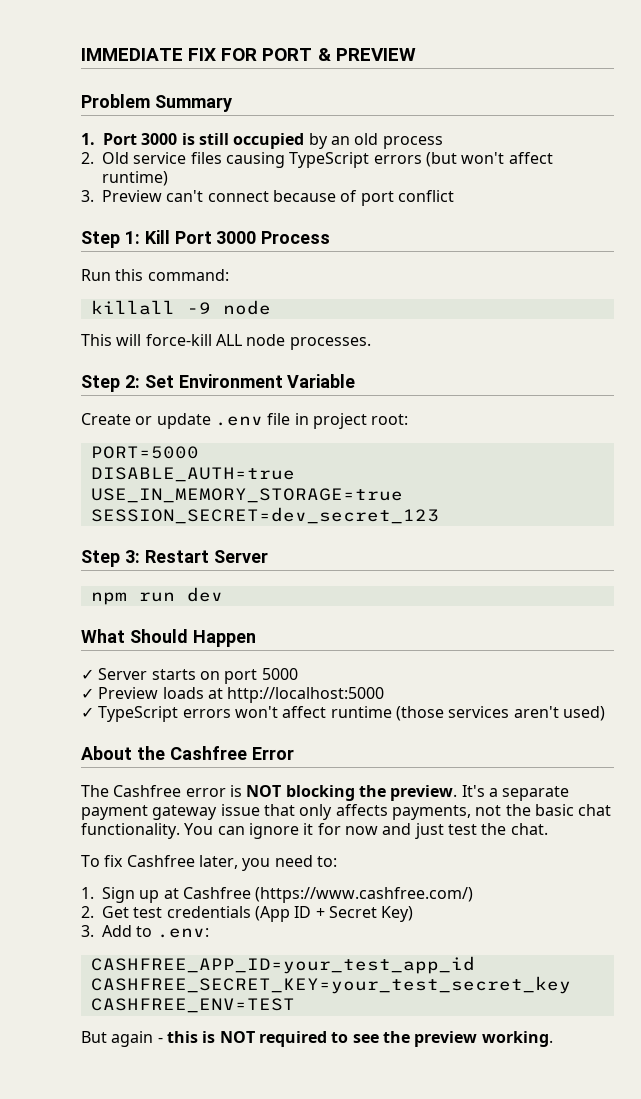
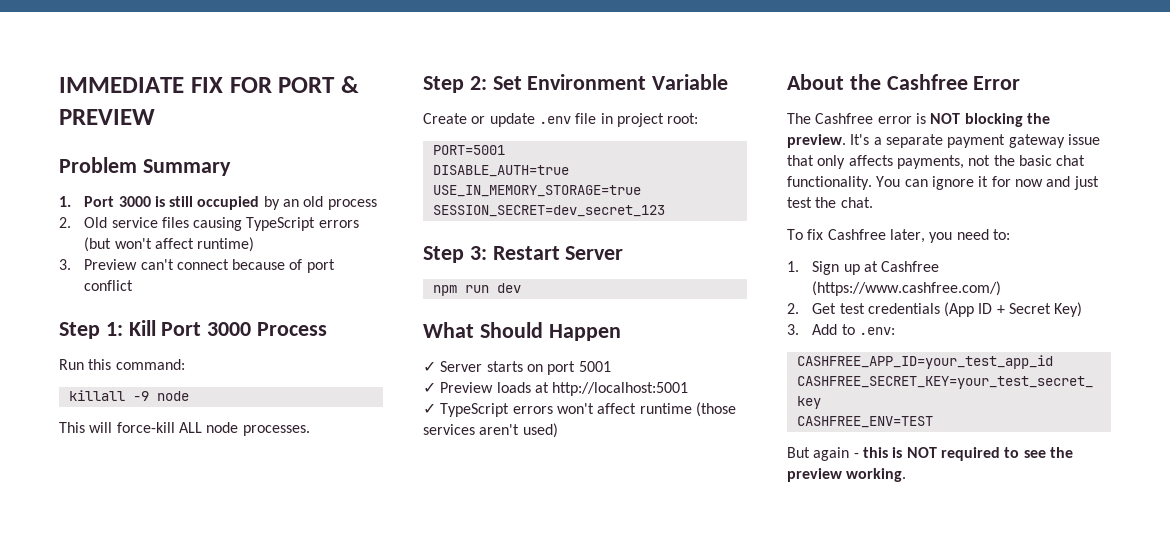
- PORT=5000
+ PORT=5001
- ✓ Server starts on port 5000
+ ✓ Server starts on port 5001
- ✓ Preview loads at http://localhost:5000
+ ✓ Preview loads at http://localhost:5001

